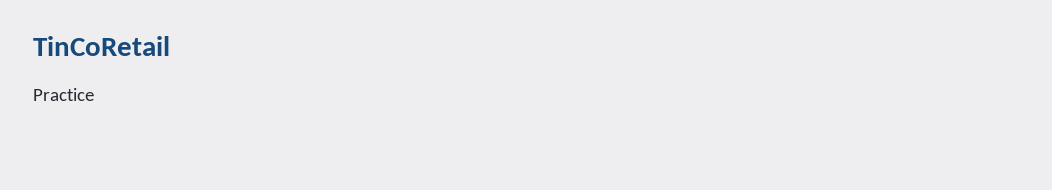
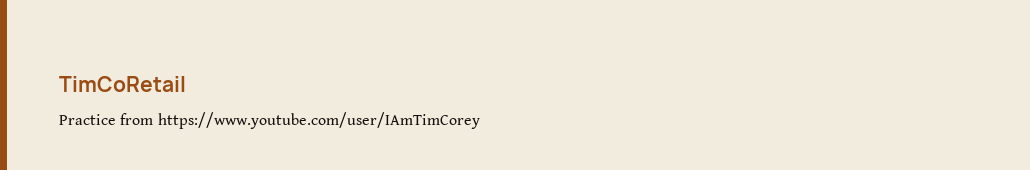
- TinCoRetail
+ TimCoRetail
- Practice
+ Practice from https://www.youtube.com/user/IAmTimCorey

